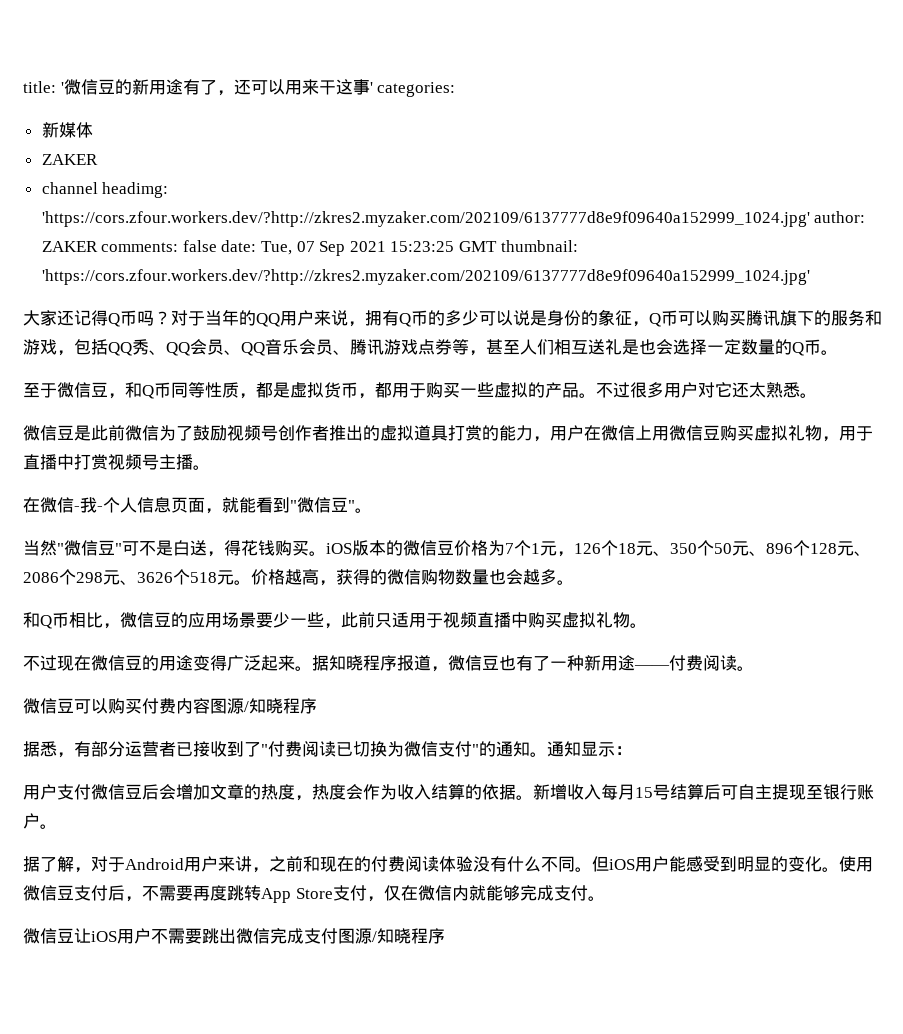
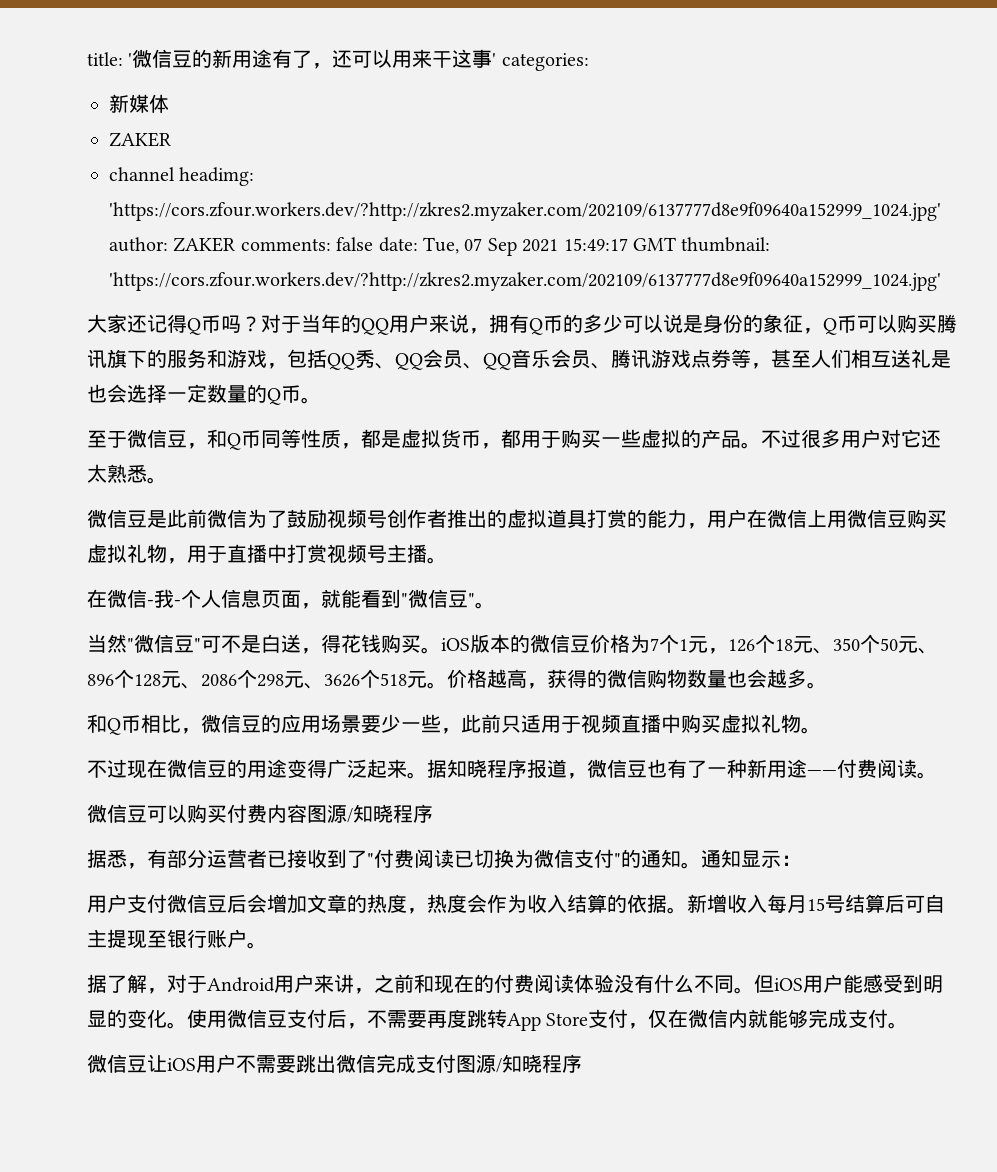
- channel headimg: 'https://cors.zfour.workers.dev/?http://zkres2.myzaker.com/202109/6137777d8e9f09640a152999_1024.jpg' author: ZAKER comments: false date: Tue, 07 Sep 2021 15:23:25 GMT thumbnail: 'https://cors.zfour.workers.dev/?http://zkres2.myzaker.com/202109/6137777d8e9f09640a152999_1024.jpg'
+ channel headimg: 'https://cors.zfour.workers.dev/?http://zkres2.myzaker.com/202109/6137777d8e9f09640a152999_1024.jpg' author: ZAKER comments: false date: Tue, 07 Sep 2021 15:49:17 GMT thumbnail: 'https://cors.zfour.workers.dev/?http://zkres2.myzaker.com/202109/6137777d8e9f09640a152999_1024.jpg'

